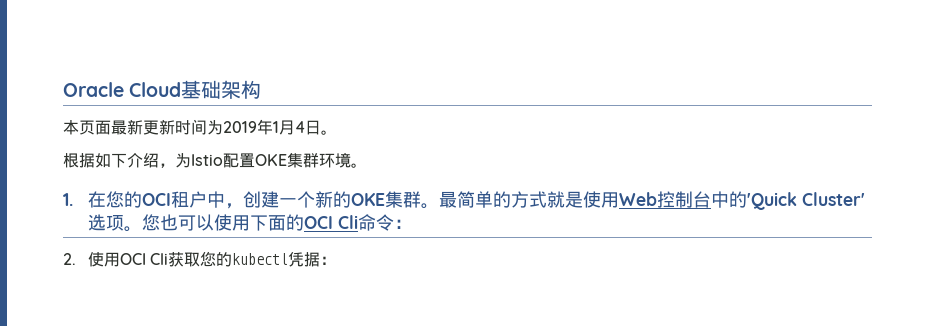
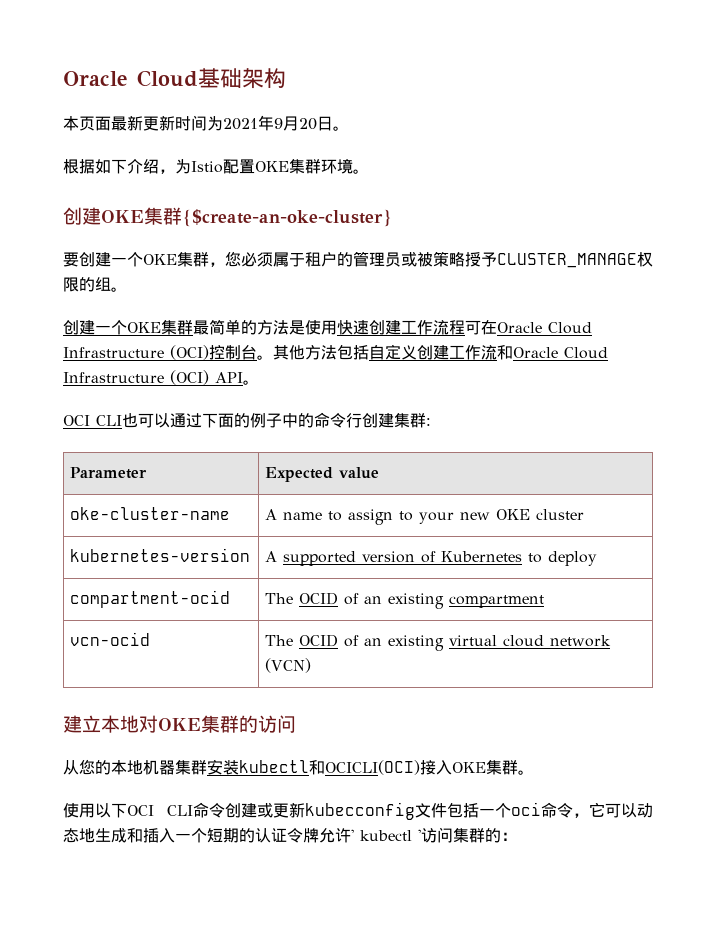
- 本页面最新更新时间为2019年1月4日。
+ 本页面最新更新时间为2021年9月20日。
- 1.在您的OCI租户中，创建一个新的OKE集群。最简单的方式就是使用Web控制台中的'Quick Cluster'选项。您也可以使用下面的OCI Cli命令：
- 2.使用OCI Cli获取您的kubectl凭据：
+ 创建OKE集群{$create-an-oke-cluster}
+ 要创建一个OKE集群，您必须属于租户的管理员或被策略授予CLUSTER_MANAGE权限的组。
+ 创建一个OKE集群最简单的方法是使用快速创建工作流程可在Oracle Cloud Infrastructure (OCI)控制台。其他方法包括自定义创建工作流和Oracle Cloud Infrastructure (OCI) API。
+ OCI CLI也可以通过下面的例子中的命令行创建集群:
+ Parameter | Expected value
+ oke-cluster-name | A name to assign to your new OKE cluster
+ kubernetes-version | A supported version of Kubernetes to deploy
+ compartment-ocid | The OCID of an existing compartment
+ vcn-ocid | The OCID of an existing virtual cloud network (VCN)
+ 建立本地对OKE集群的访问
+ 从您的本地机器集群安装kubectl和OCICLI(OCI)接入OKE集群。
+ 使用以下OCI CLI命令创建或更新kubecconfig文件包括一个oci命令，它可以动态地生成和插入一个短期的认证令牌允许' kubectl '访问集群的：

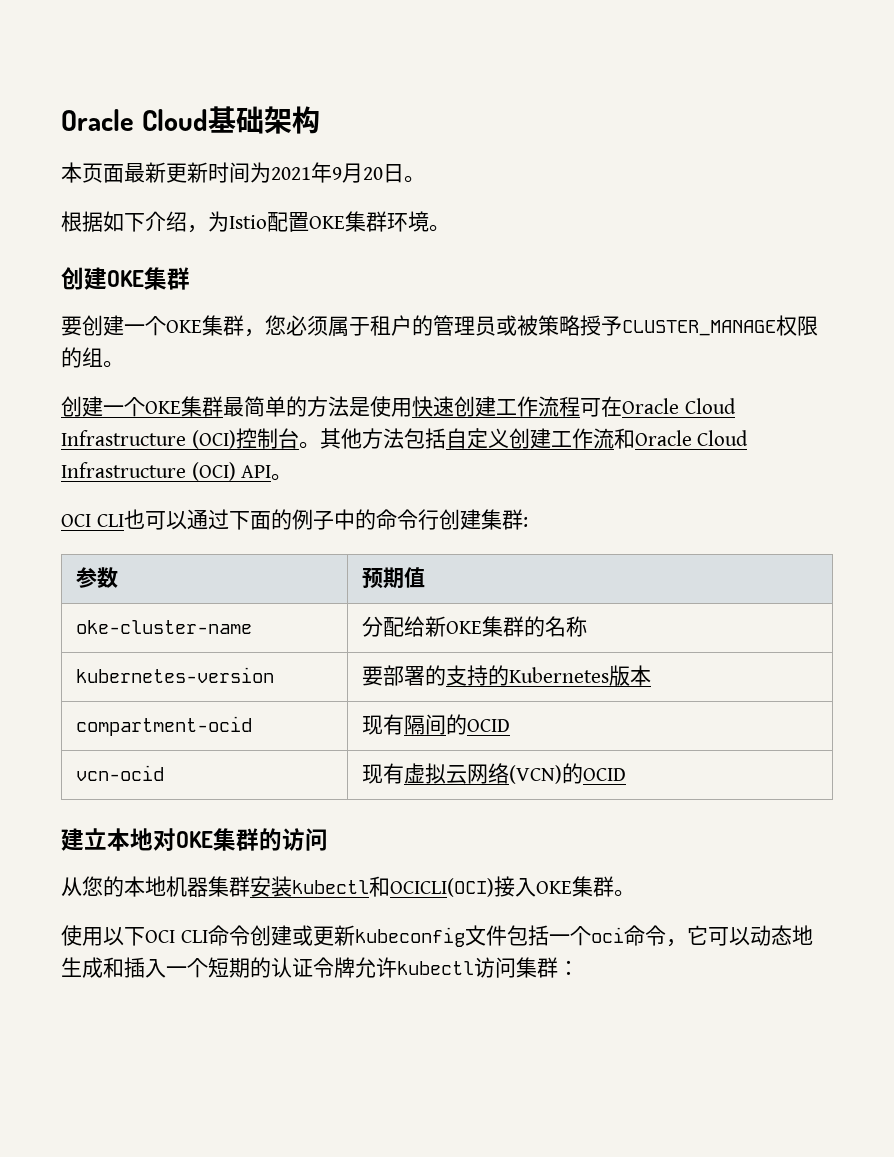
- 创建OKE集群{$create-an-oke-cluster}
+ 创建OKE集群
- Parameter | Expected value
- oke-cluster-name | A name to assign to your new OKE cluster
- kubernetes-version | A supported version of Kubernetes to deploy
+ 参数 | 预期值
+ oke-cluster-name | 分配给新OKE集群的名称
+ kubernetes-version | 要部署的支持的Kubernetes版本
- compartment-ocid | The OCID of an existing compartment
- vcn-ocid | The OCID of an existing virtual cloud network (VCN)
+ compartment-ocid | 现有隔间的OCID
+ vcn-ocid | 现有虚拟云网络(VCN)的OCID
- 使用以下OCI CLI命令创建或更新kubecconfig文件包括一个oci命令，它可以动态地生成和插入一个短期的认证令牌允许' kubectl '访问集群的：
+ 使用以下OCI CLI命令创建或更新kubeconfig文件包括一个oci命令，它可以动态地生成和插入一个短期的认证令牌允许kubectl访问集群：

